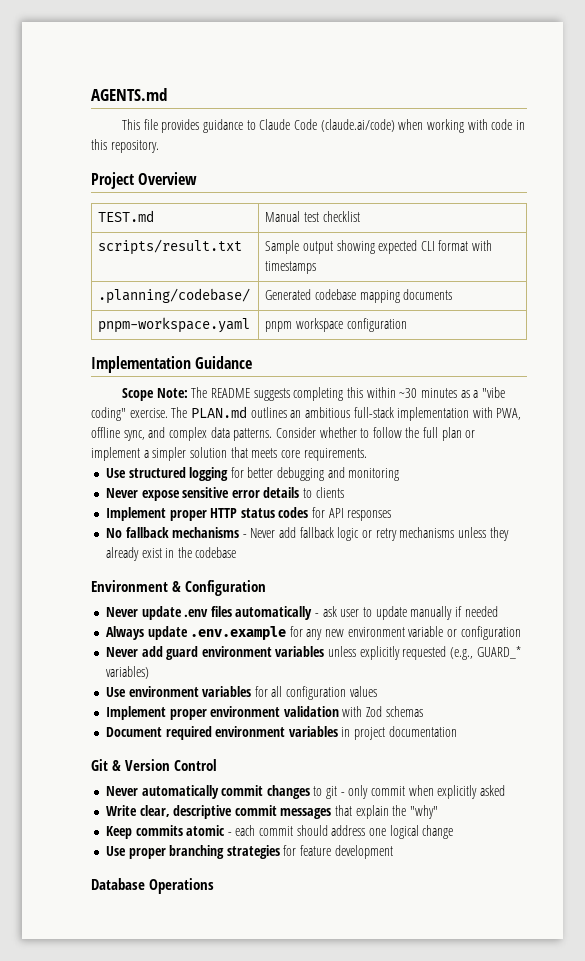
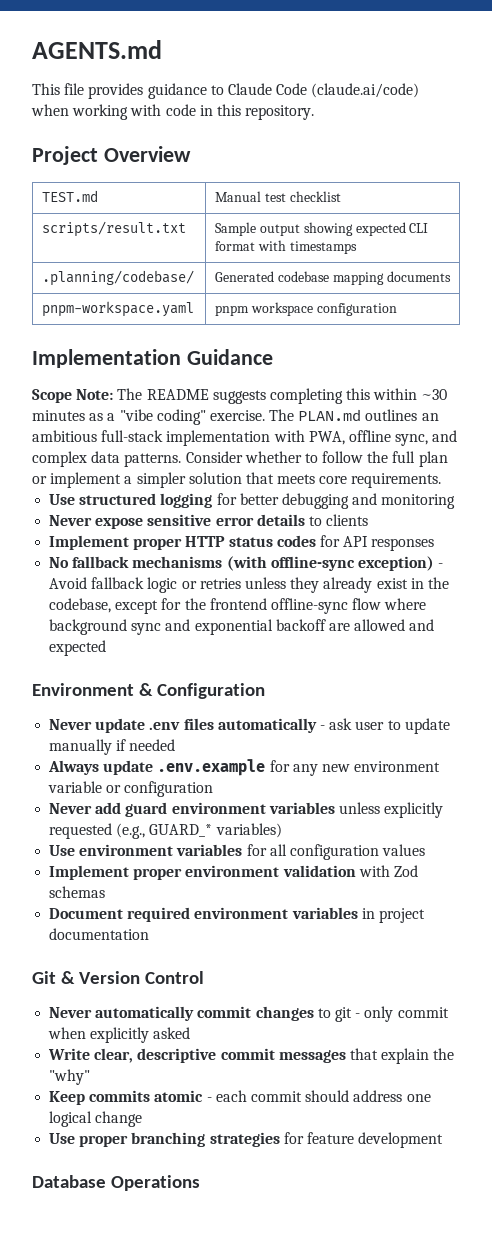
- No fallback mechanisms - Never add fallback logic or retry mechanisms unless they already exist in the codebase
+ No fallback mechanisms (with offline-sync exception) - Avoid fallback logic or retries unless they already exist in the codebase, except for the frontend offline-sync flow where background sync and exponential backoff are allowed and expected

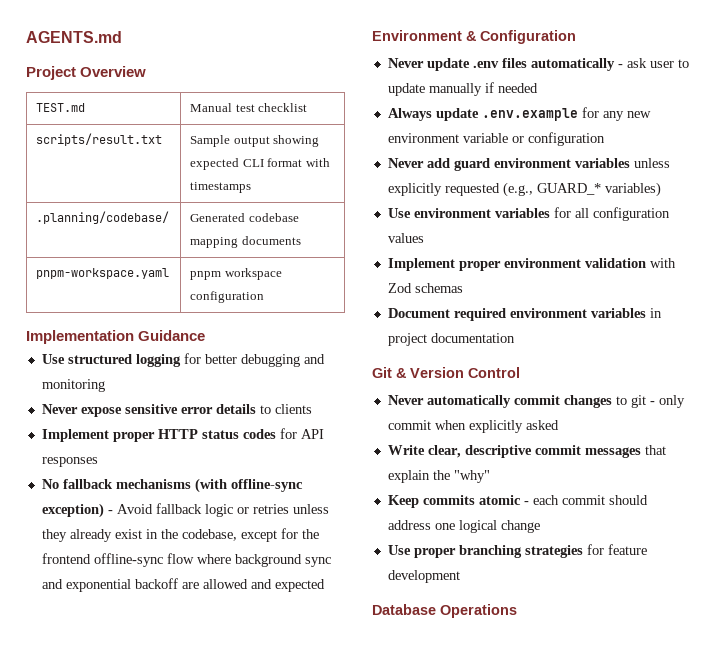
- This file provides guidance to Claude Code (claude.ai/code) when working with code in this repository.
- Scope Note: The README suggests completing this within ~30 minutes as a "vibe coding" exercise. The PLAN.md outlines an ambitious full-stack implementation with PWA, offline sync, and complex data patterns. Consider whether to follow the full plan or implement a simpler solution that meets core requirements.

